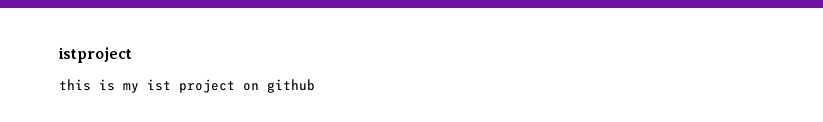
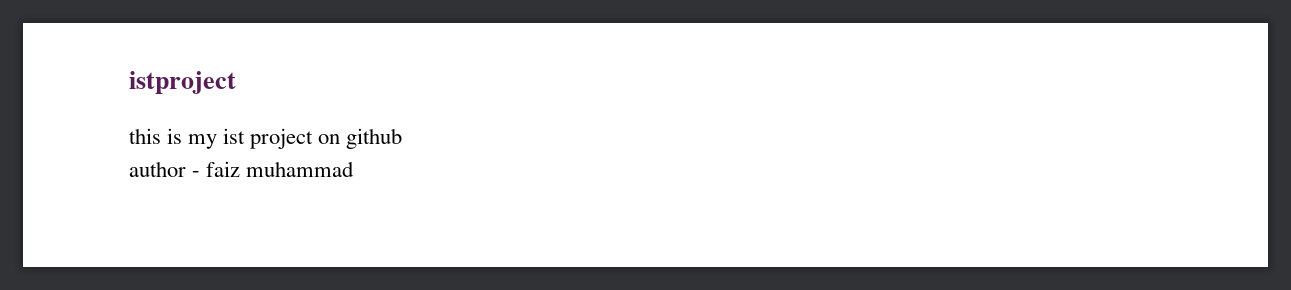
+ author - faiz muhammad

